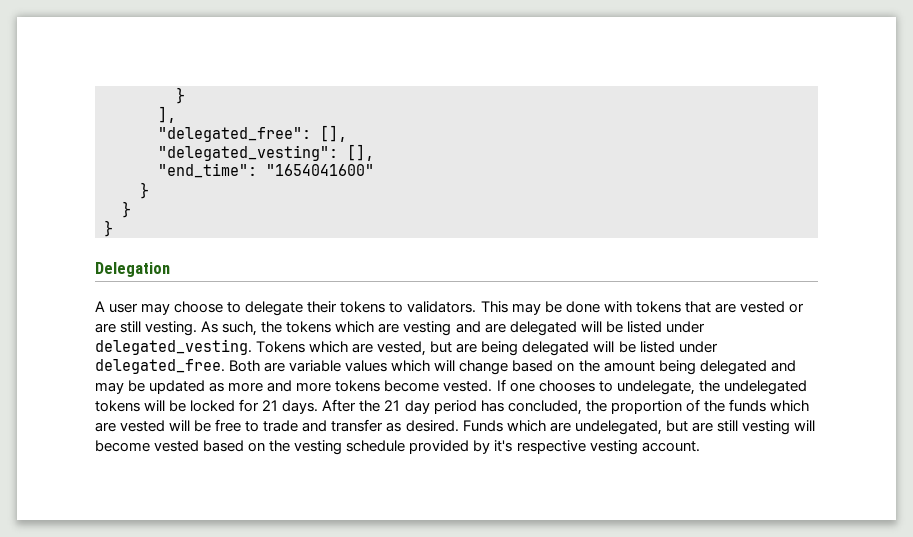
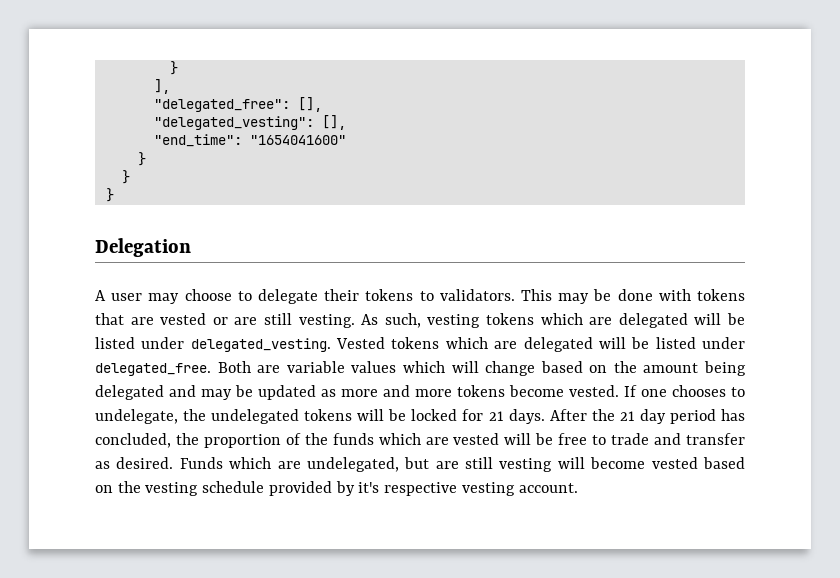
- As such, the tokens which are vesting and are delegated will be listed under delegated_vesting.
+ As such, vesting tokens which are delegated will be listed under delegated_vesting.
- Tokens which are vested, but are being delegated will be listed under delegated_free.
+ Vested tokens which are delegated will be listed under delegated_free.

